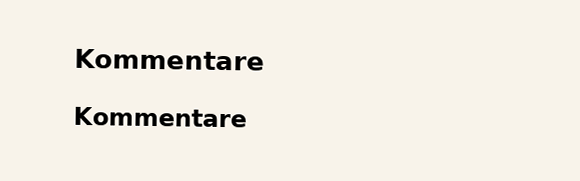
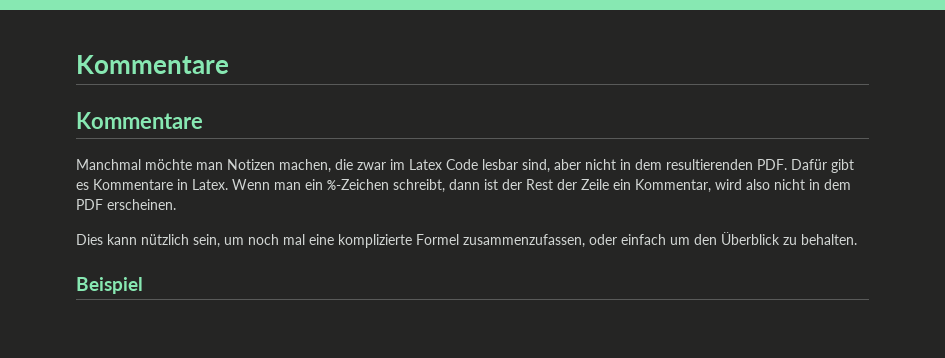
+ Manchmal möchte man Notizen machen, die zwar im Latex Code lesbar sind, aber nicht in dem resultierenden PDF. Dafür gibt es Kommentare in Latex. Wenn man ein %-Zeichen schreibt, dann ist der Rest der Zeile ein Kommentar, wird also nicht in dem PDF erscheinen.
+ Dies kann nützlich sein, um noch mal eine komplizierte Formel zusammenzufassen, oder einfach um den Überblick zu behalten.
+ Beispiel

